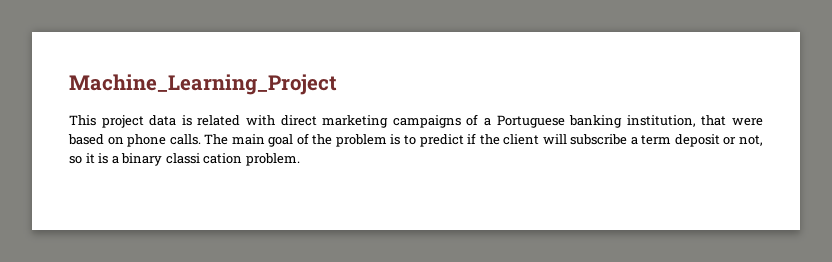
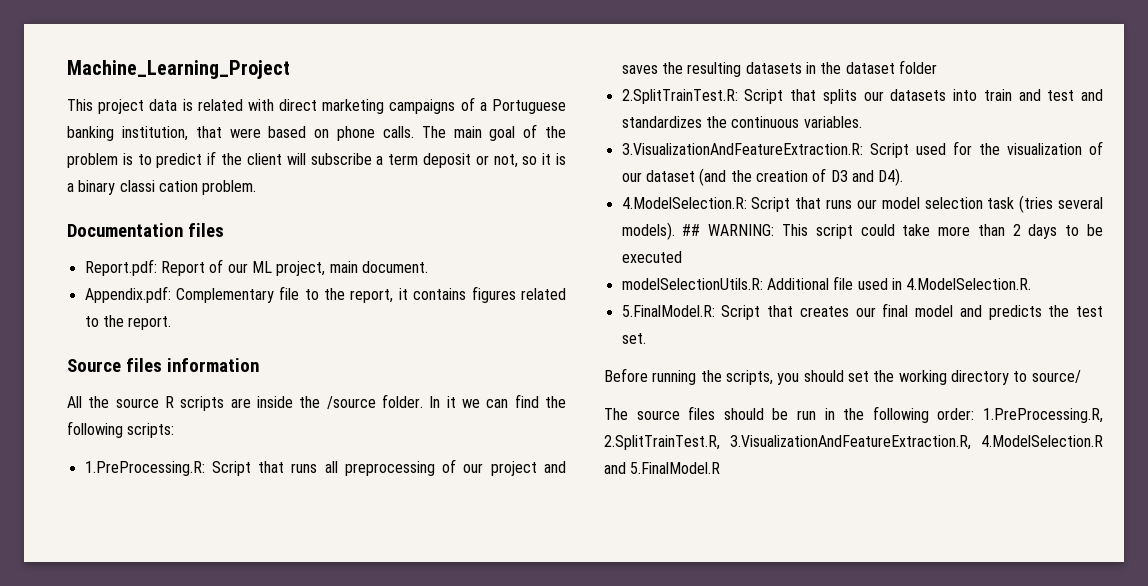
+ Documentation files
+ Report.pdf: Report of our ML project, main document.
+ Appendix.pdf: Complementary file to the report, it contains figures related to the report.
+ Source files information
+ All the source R scripts are inside the /source folder. In it we can find the following scripts:
+ 1.PreProcessing.R: Script that runs all preprocessing of our project and saves the resulting datasets in the dataset folder
+ 2.SplitTrainTest.R: Script that splits our datasets into train and test and standardizes the continuous variables.
+ 3.VisualizationAndFeatureExtraction.R: Script used for the visualization of our dataset (and the creation of D3 and D4).
+ 4.ModelSelection.R: Script that runs our model selection task (tries several models). ## WARNING: This script could take more than 2 days to be executed
+ modelSelectionUtils.R: Additional file used in 4.ModelSelection.R.
+ 5.FinalModel.R: Script that creates our final model and predicts the test set.
+ Before running the scripts, you should set the working directory to source/
+ The source files should be run in the following order: 1.PreProcessing.R, 2.SplitTrainTest.R, 3.VisualizationAndFeatureExtraction.R, 4.ModelSelection.R and 5.FinalModel.R

